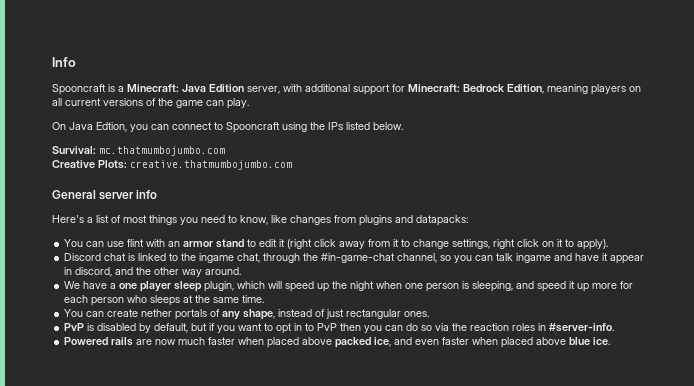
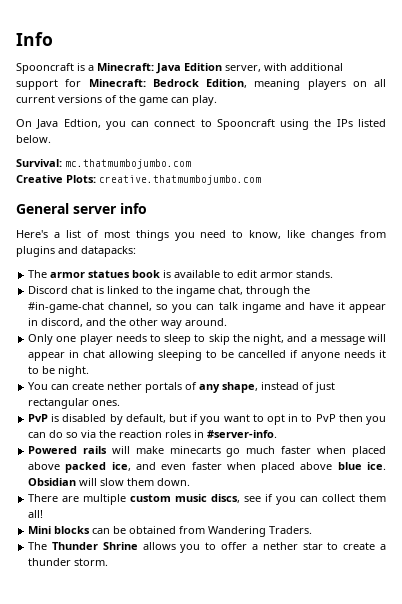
- You can use flint with an armor stand to edit it (right click away from it to change settings, right click on it to apply).
+ The armor statues book is available to edit armor stands.
- We have a one player sleep plugin, which will speed up the night when one person is sleeping, and speed it up more for each person who sleeps at the same time.
+ Only one player needs to sleep to skip the night, and a message will appear in chat allowing sleeping to be cancelled if anyone needs it to be night.
- Powered rails are now much faster when placed above packed ice, and even faster when placed above blue ice.
+ Powered rails will make minecarts go much faster when placed above packed ice, and even faster when placed above blue ice.
+ Obsidian will slow them down.
+ There are multiple custom music discs, see if you can collect them all!
+ Mini blocks can be obtained from Wandering Traders.
+ The Thunder Shrine allows you to offer a nether star to create a thunder storm.

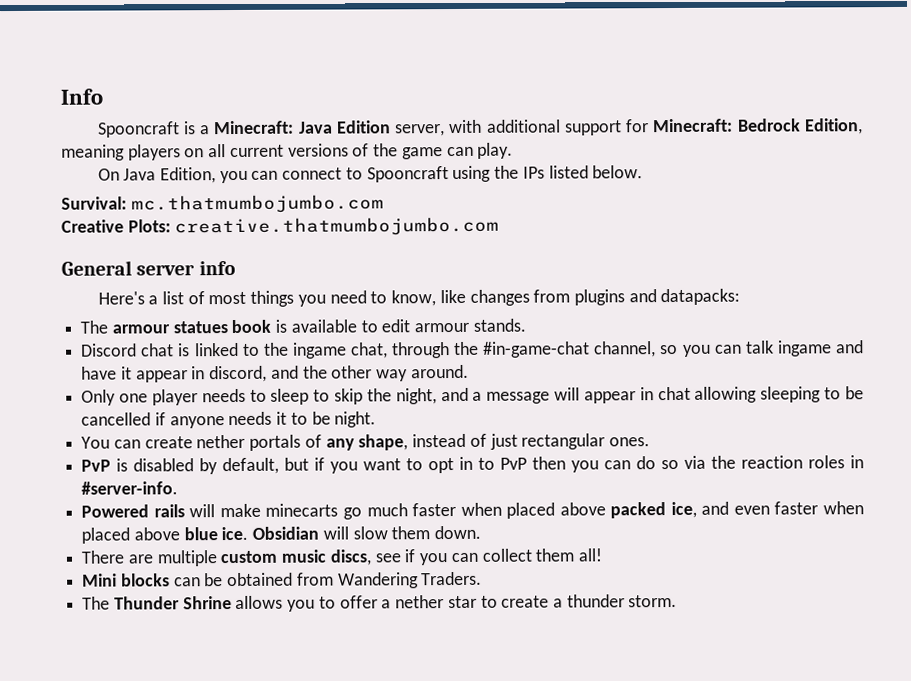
- On Java Edtion, you can connect to Spooncraft using the IPs listed below.
+ On Java Edition, you can connect to Spooncraft using the IPs listed below.
- The armor statues book is available to edit armor stands.
+ The armour statues book is available to edit armour stands.

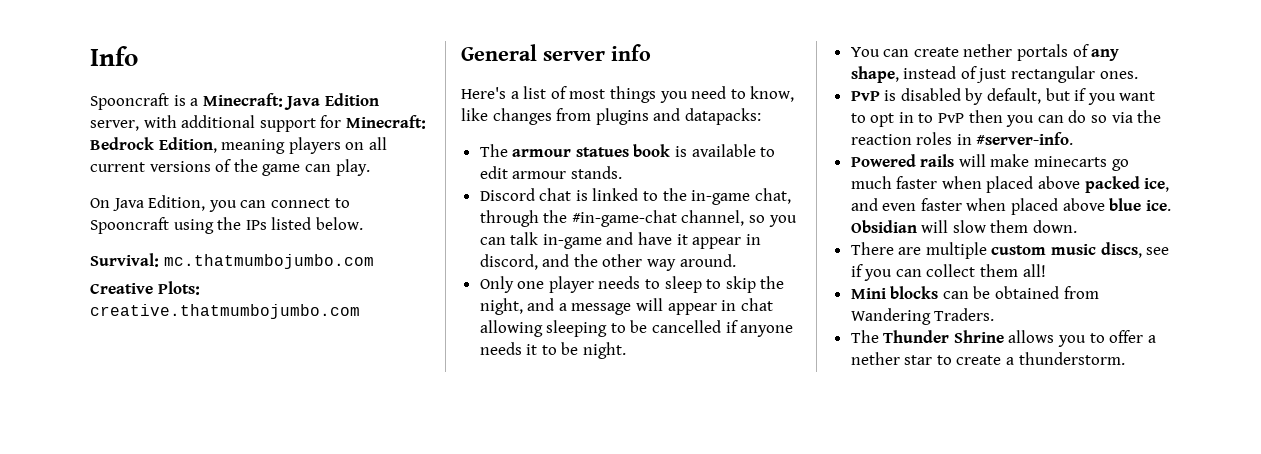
- Discord chat is linked to the ingame chat, through the #in-game-chat channel, so you can talk ingame and have it appear in discord, and the other way around.
+ Discord chat is linked to the in-game chat, through the #in-game-chat channel, so you can talk in-game and have it appear in discord, and the other way around.
- The Thunder Shrine allows you to offer a nether star to create a thunder storm.
+ The Thunder Shrine allows you to offer a nether star to create a thunderstorm.

